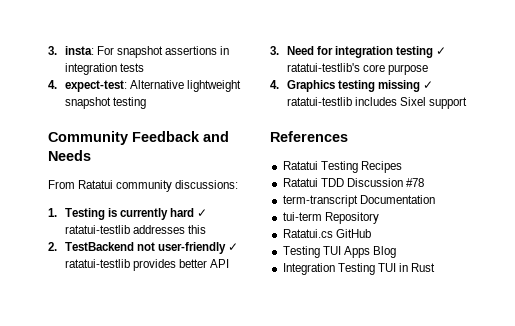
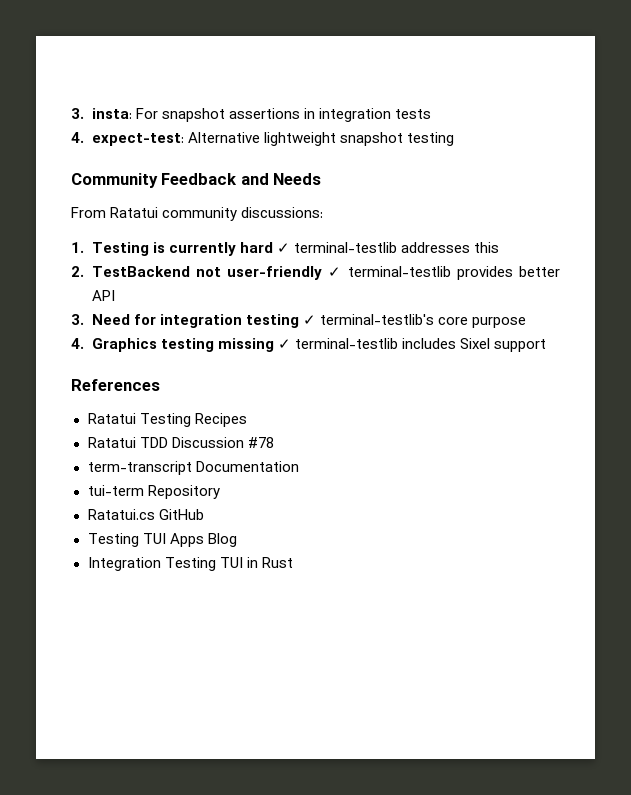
- 1. Testing is currently hard ✓ ratatui-testlib addresses this
+ 1. Testing is currently hard ✓ terminal-testlib addresses this
- 2. TestBackend not user-friendly ✓ ratatui-testlib provides better API
+ 2. TestBackend not user-friendly ✓ terminal-testlib provides better API
- 3. Need for integration testing ✓ ratatui-testlib's core purpose
+ 3. Need for integration testing ✓ terminal-testlib's core purpose
- 4. Graphics testing missing ✓ ratatui-testlib includes Sixel support
+ 4. Graphics testing missing ✓ terminal-testlib includes Sixel support

